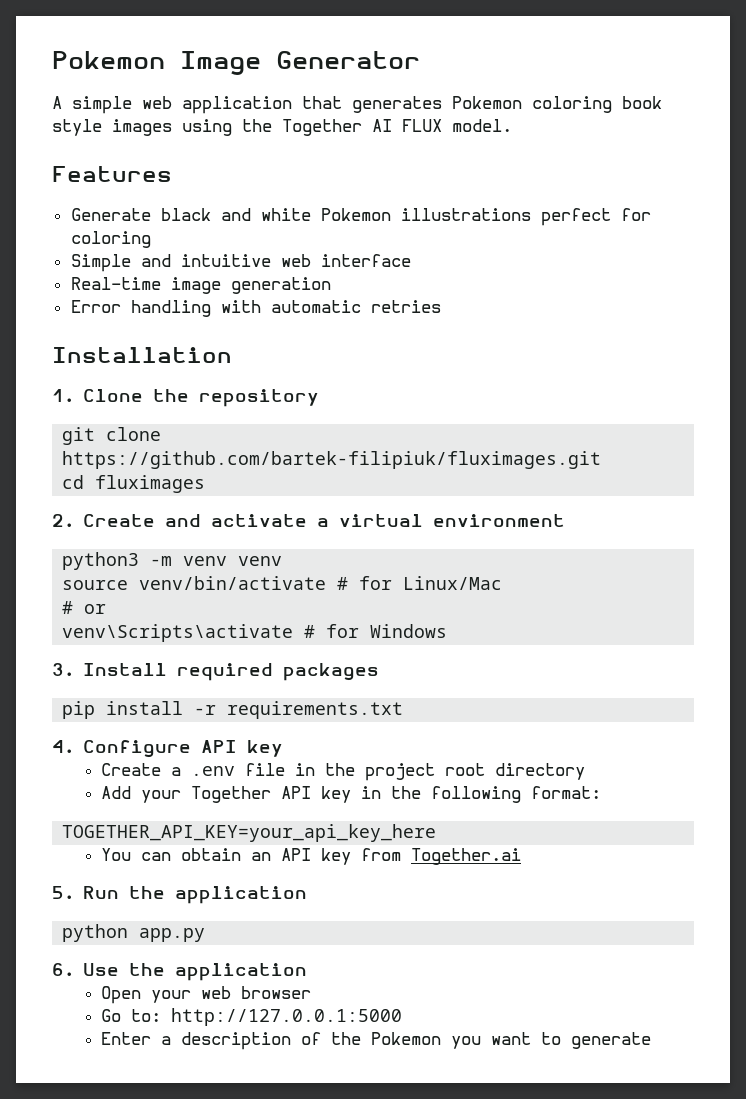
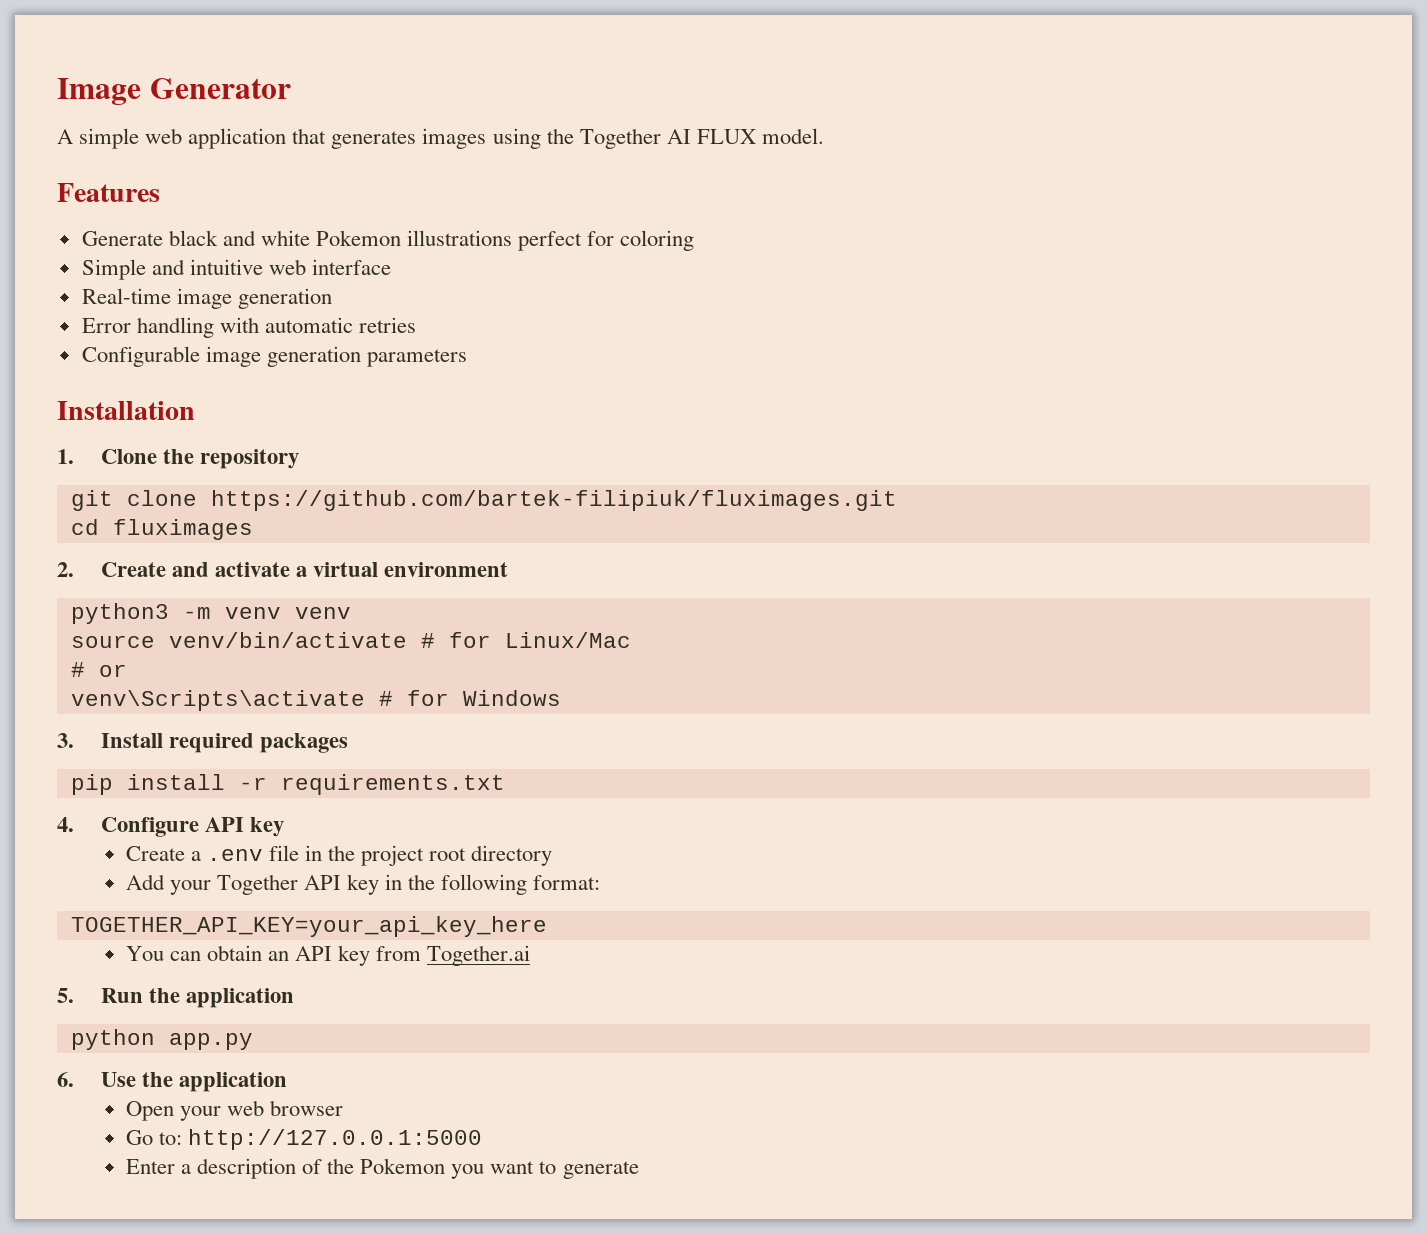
- Pokemon Image Generator
+ Image Generator
- A simple web application that generates Pokemon coloring book style images using the Together AI FLUX model.
+ A simple web application that generates images using the Together AI FLUX model.
+ Configurable image generation parameters

